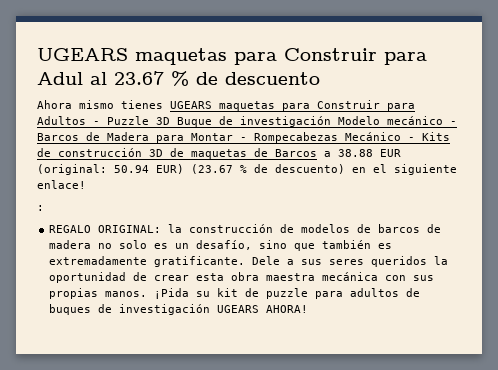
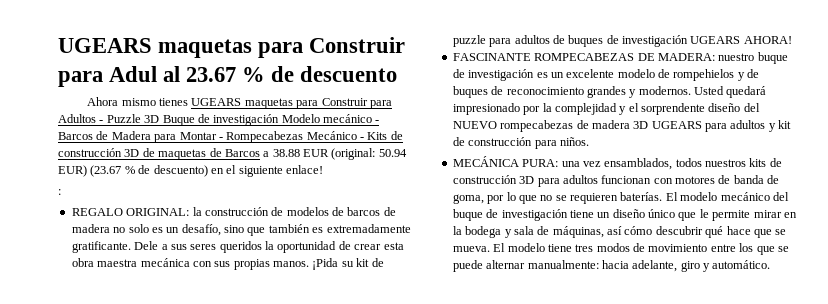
+ FASCINANTE ROMPECABEZAS DE MADERA: nuestro buque de investigación es un excelente modelo de rompehielos y de buques de reconocimiento grandes y modernos. Usted quedará impresionado por la complejidad y el sorprendente diseño del NUEVO rompecabezas de madera 3D UGEARS para adultos y kit de construcción para niños.
+ MECÁNICA PURA: una vez ensamblados, todos nuestros kits de construcción 3D para adultos funcionan con motores de banda de goma, por lo que no se requieren baterías. El modelo mecánico del buque de investigación tiene un diseño único que le permite mirar en la bodega y sala de máquinas, así cómo descubrir qué hace que se mueva. El modelo tiene tres modos de movimiento entre los que se puede alternar manualmente: hacia adelante, giro y automático.

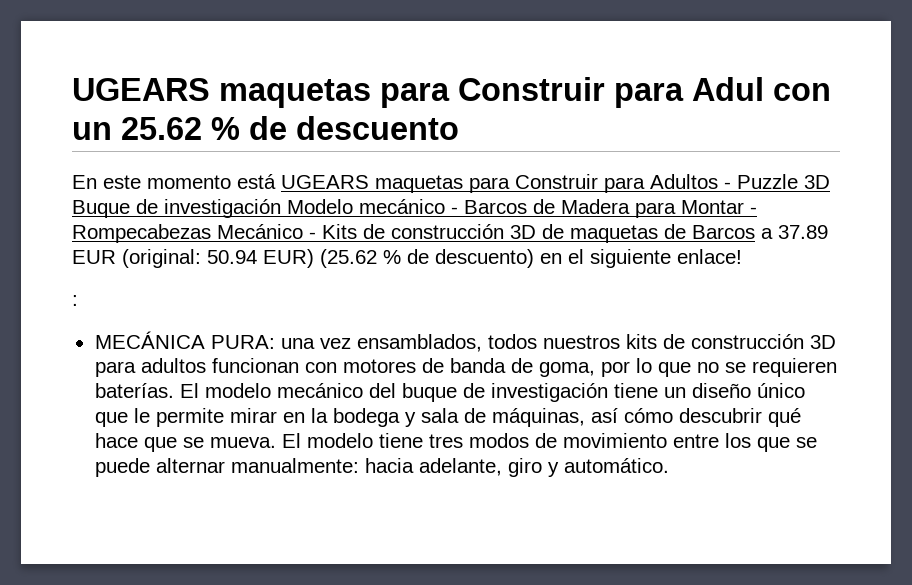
- UGEARS maquetas para Construir para Adul al 23.67 % de descuento
+ UGEARS maquetas para Construir para Adul con un 25.62 % de descuento
- Ahora mismo tienes UGEARS maquetas para Construir para Adultos - Puzzle 3D Buque de investigación Modelo mecánico - Barcos de Madera para Montar - Rompecabezas Mecánico - Kits de construcción 3D de maquetas de Barcos a 38.88 EUR (original: 50.94 EUR) (23.67 % de descuento) en el siguiente enlace!
+ En este momento está UGEARS maquetas para Construir para Adultos - Puzzle 3D Buque de investigación Modelo mecánico - Barcos de Madera para Montar - Rompecabezas Mecánico - Kits de construcción 3D de maquetas de Barcos a 37.89 EUR (original: 50.94 EUR) (25.62 % de descuento) en el siguiente enlace!
- REGALO ORIGINAL: la construcción de modelos de barcos de madera no solo es un desafío, sino que también es extremadamente gratificante. Dele a sus seres queridos la oportunidad de crear esta obra maestra mecánica con sus propias manos. ¡Pida su kit de puzzle para adultos de buques de investigación UGEARS AHORA!
- FASCINANTE ROMPECABEZAS DE MADERA: nuestro buque de investigación es un excelente modelo de rompehielos y de buques de reconocimiento grandes y modernos. Usted quedará impresionado por la complejidad y el sorprendente diseño del NUEVO rompecabezas de madera 3D UGEARS para adultos y kit de construcción para niños.

